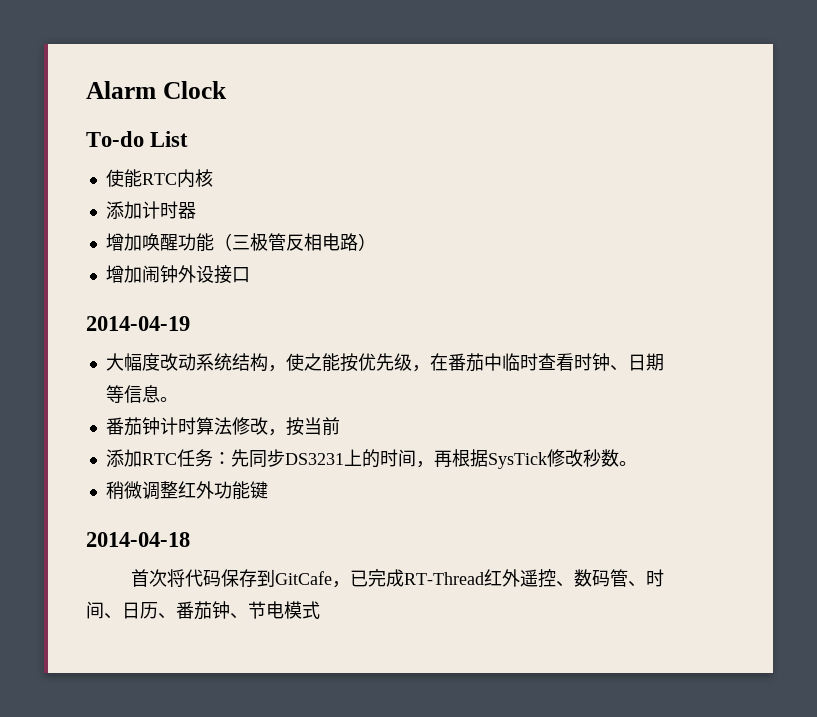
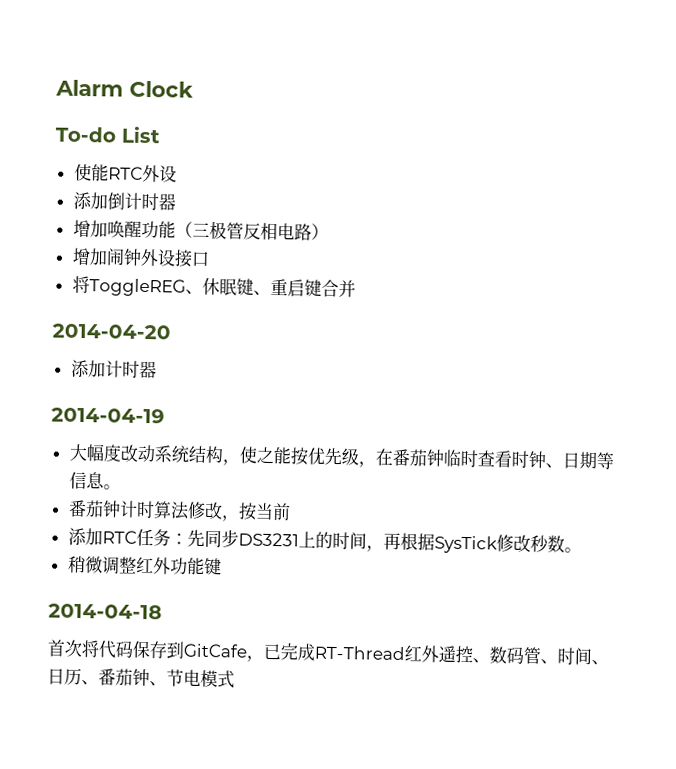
- 使能RTC内核
- 添加计时器
+ 使能RTC外设
+ 添加倒计时器
+ 将ToggleREG、休眠键、重启键合并
+ 2014-04-20
+ 添加计时器
- 大幅度改动系统结构，使之能按优先级，在番茄中临时查看时钟、日期等信息。
+ 大幅度改动系统结构，使之能按优先级，在番茄钟临时查看时钟、日期等信息。

